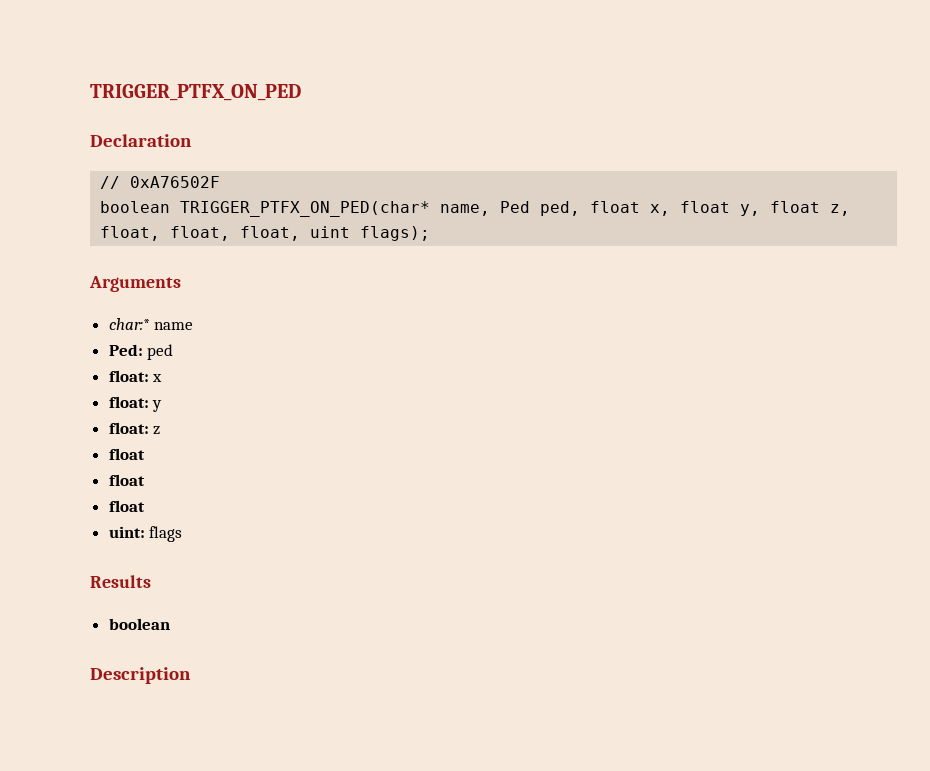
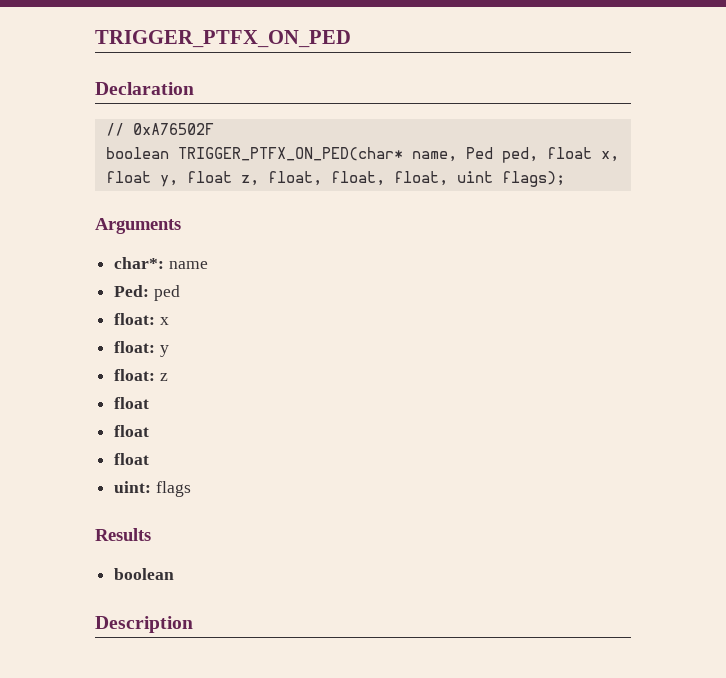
- char:* name
+ char*: name

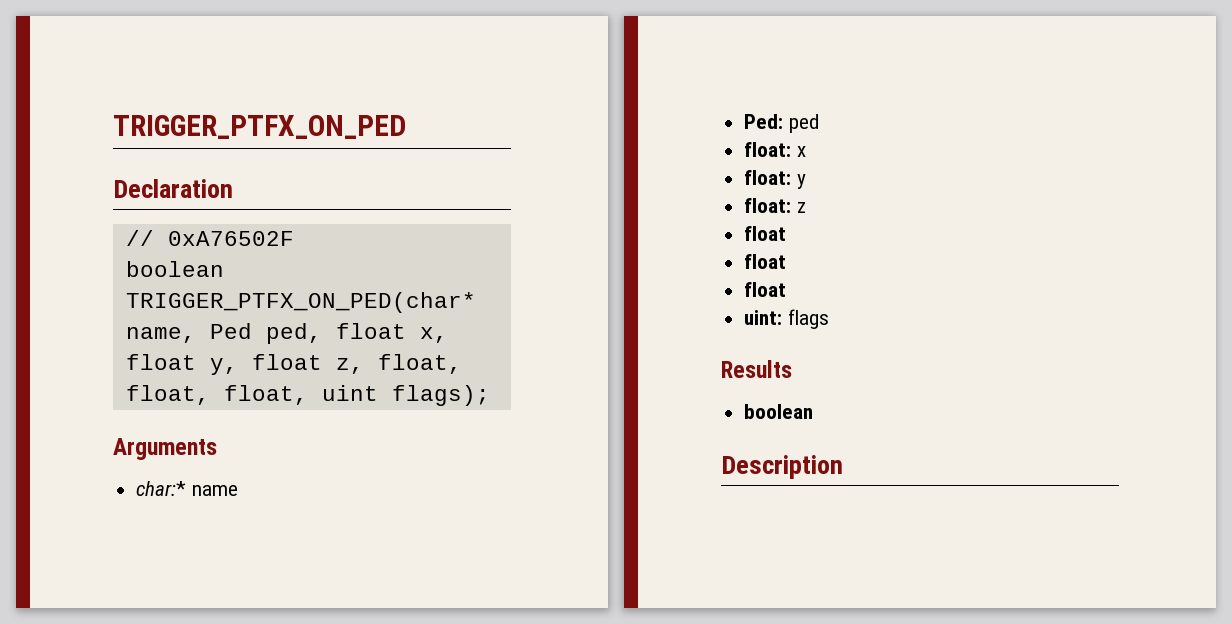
- char*: name
+ char:* name

